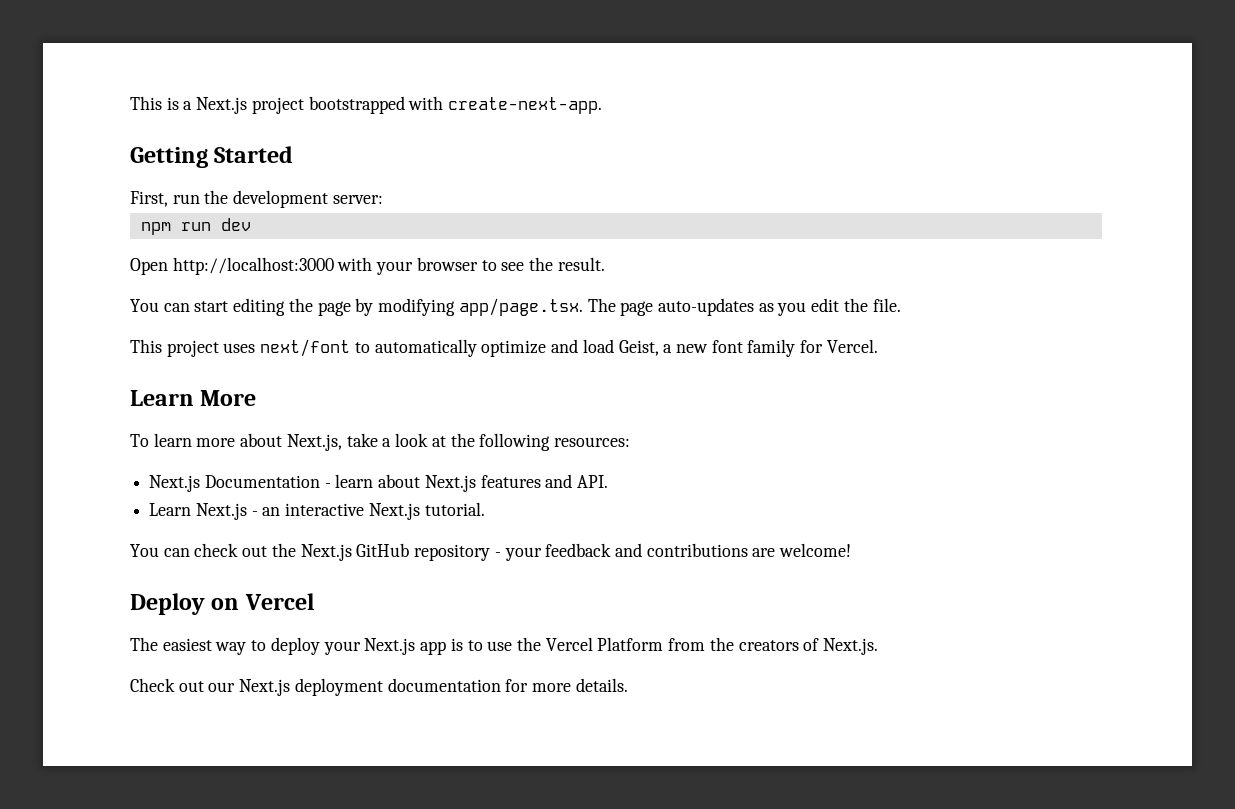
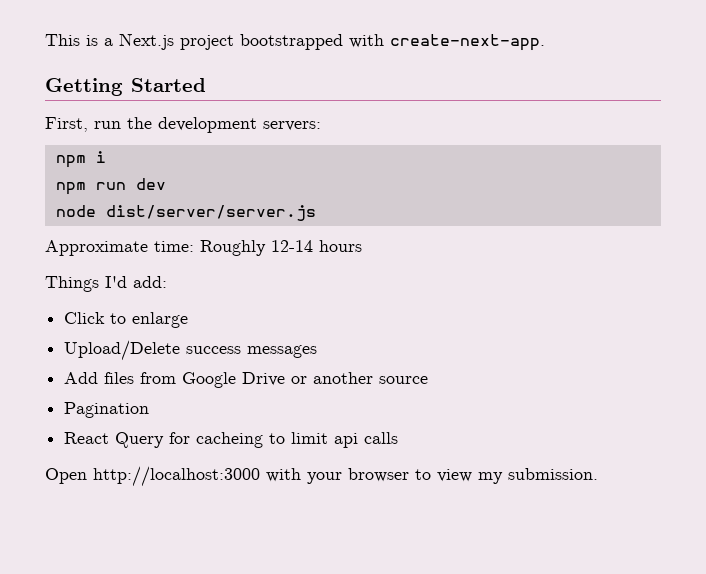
- First, run the development server:
+ First, run the development servers:
+ npm i
+ node dist/server/server.js
+ Approximate time: Roughly 12-14 hours
+ Things I'd add:
+ Click to enlarge
+ Upload/Delete success messages
+ Add files from Google Drive or another source
+ Pagination
+ React Query for cacheing to limit api calls
- Open http://localhost:3000 with your browser to see the result.
- You can start editing the page by modifying app/page.tsx. The page auto-updates as you edit the file.
- This project uses next/font to automatically optimize and load Geist, a new font family for Vercel.
- Learn More
- To learn more about Next.js, take a look at the following resources:
- Next.js Documentation - learn about Next.js features and API.
- Learn Next.js - an interactive Next.js tutorial.
- You can check out the Next.js GitHub repository - your feedback and contributions are welcome!
- Deploy on Vercel
- The easiest way to deploy your Next.js app is to use the Vercel Platform from the creators of Next.js.
- Check out our Next.js deployment documentation for more details.
+ Open http://localhost:3000 with your browser to view my submission.

